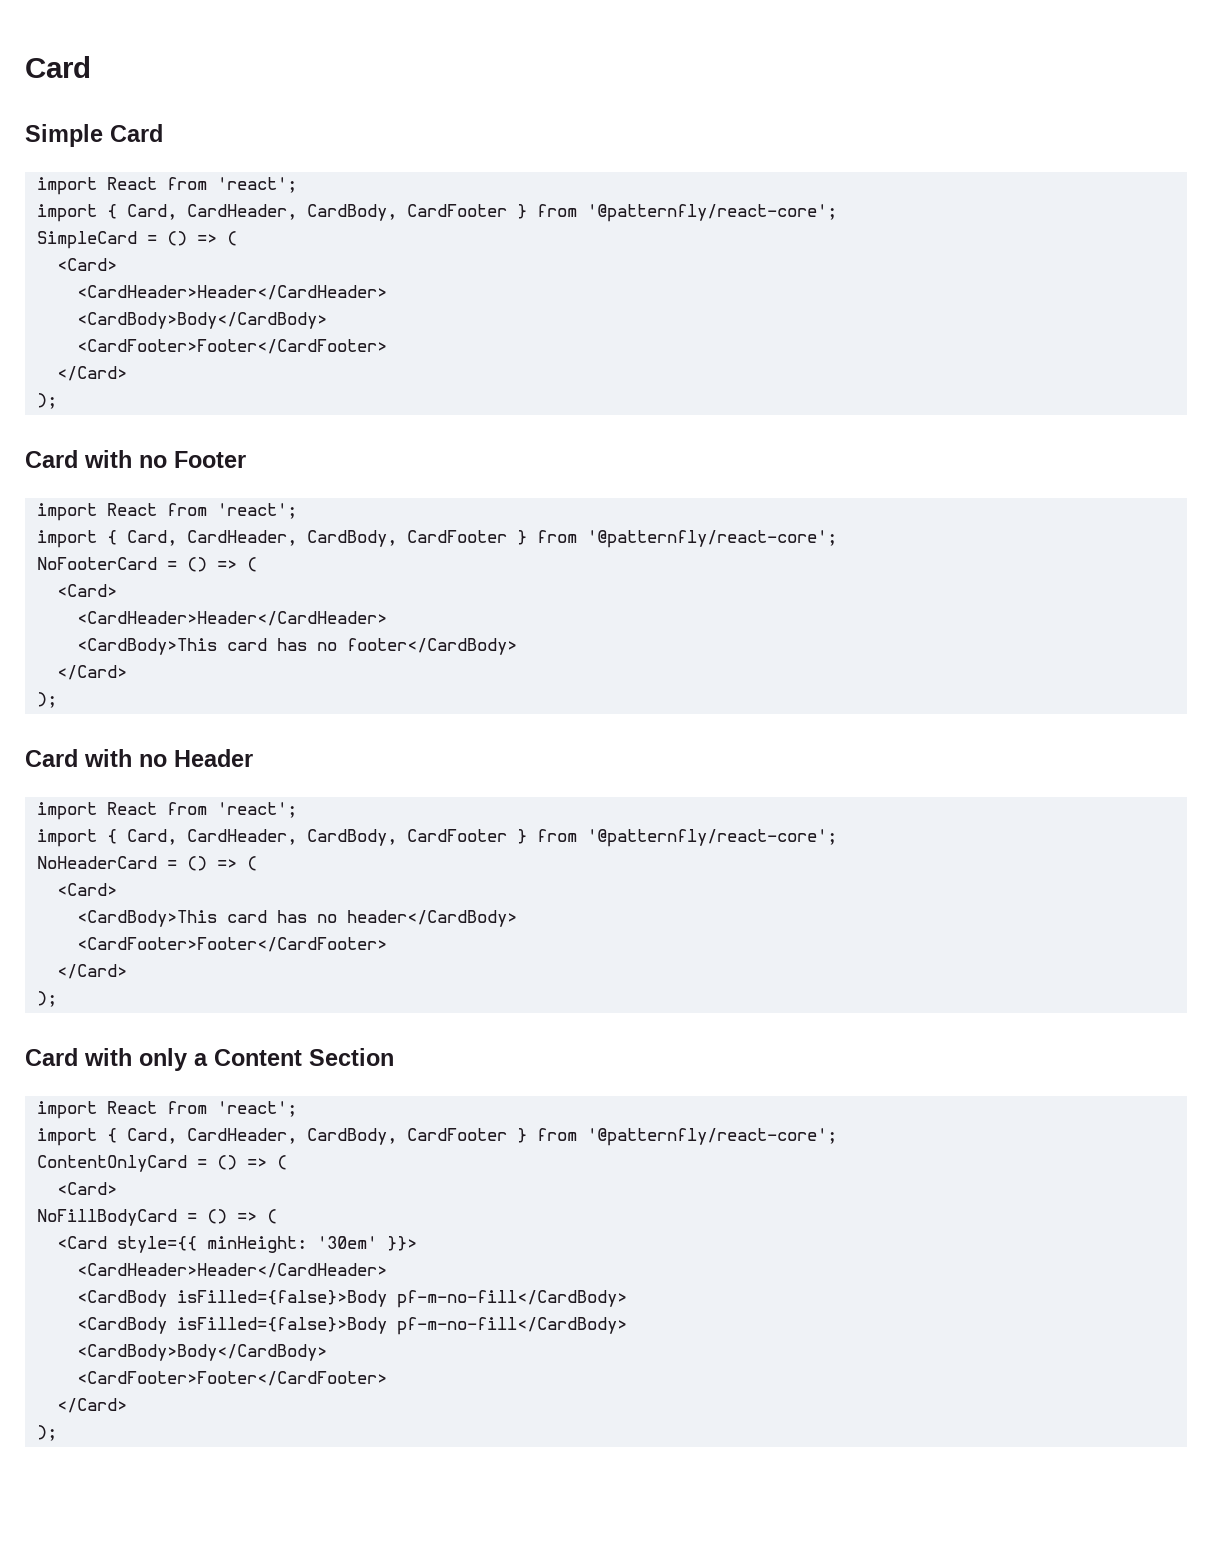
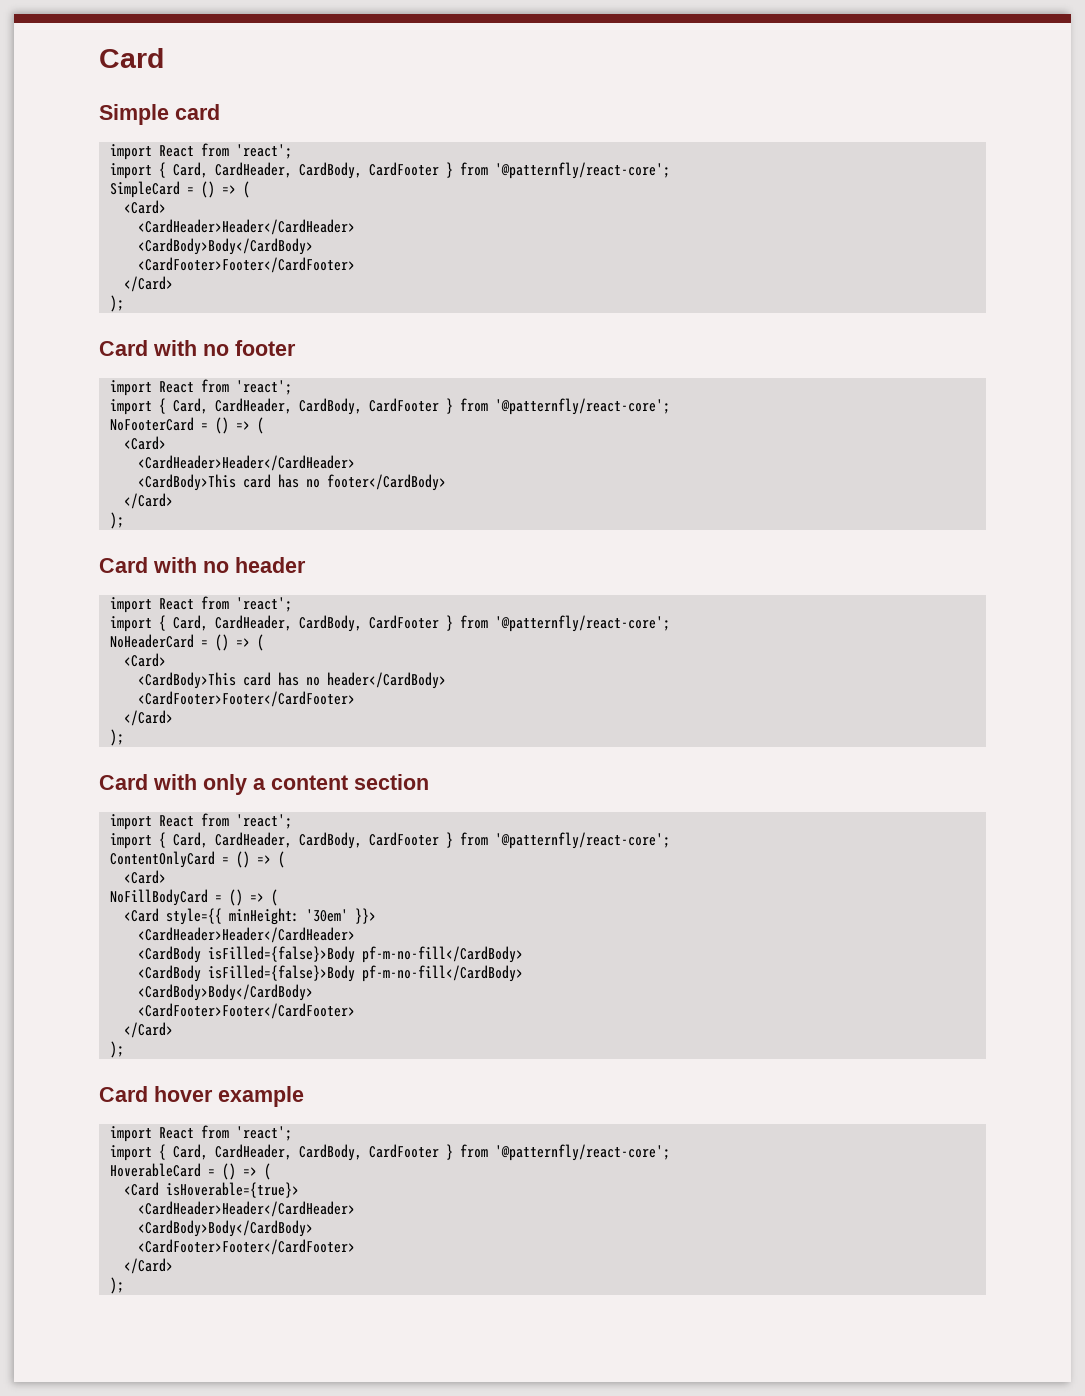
- Simple Card
+ Simple card
- Card with no Footer
+ Card with no footer
- Card with no Header
+ Card with no header
- Card with only a Content Section
+ Card with only a content section
+ Card hover example
+ import React from 'react';
+ import { Card, CardHeader, CardBody, CardFooter } from '@patternfly/react-core';
+ HoverableCard = () => (
+ <Card isHoverable={true}>
+ <CardHeader>Header</CardHeader>
+ <CardBody>Body</CardBody>
+ <CardFooter>Footer</CardFooter>
+ </Card>
+ );

